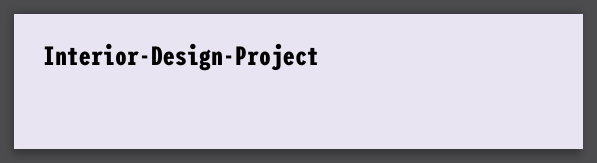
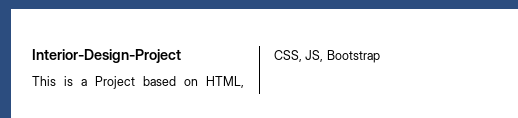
+ This is a Project based on HTML, CSS, JS, Bootstrap

